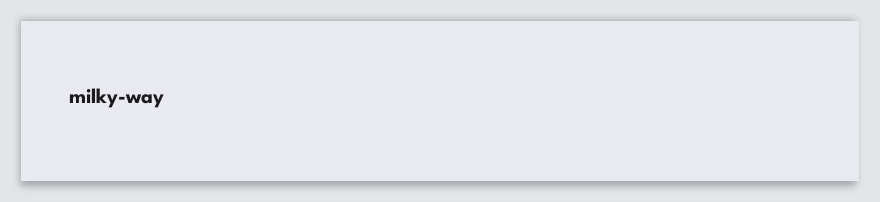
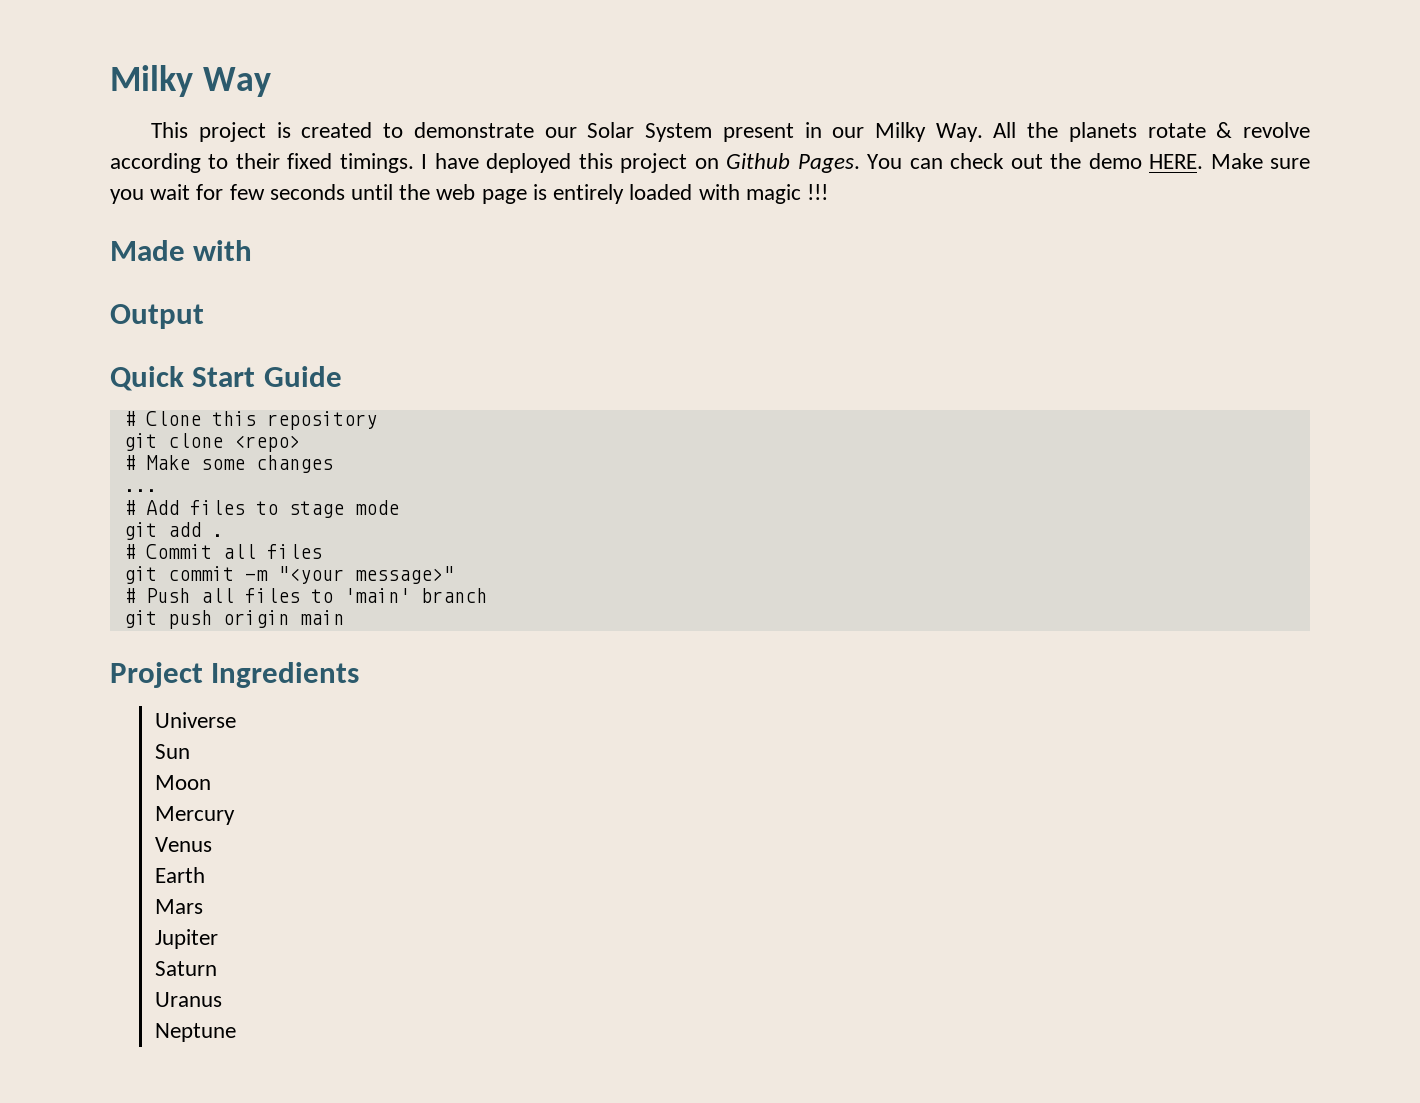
- milky-way
+ Milky Way
+ This project is created to demonstrate our Solar System present in our Milky Way. All the planets rotate & revolve according to their fixed timings. I have deployed this project on Github Pages. You can check out the demo HERE. Make sure you wait for few seconds until the web page is entirely loaded with magic !!!
+ Made with
+ Output
+ Quick Start Guide
+ # Clone this repository
+ git clone <repo>
+ # Make some changes
+ ...
+ # Add files to stage mode
+ git add .
+ # Commit all files
+ git commit -m "<your message>"
+ # Push all files to 'main' branch
+ git push origin main
+ Project Ingredients
+ Universe
+ Sun
+ Moon
+ Mercury
+ Venus
+ Earth
+ Mars
+ Jupiter
+ Saturn
+ Uranus
+ Neptune

